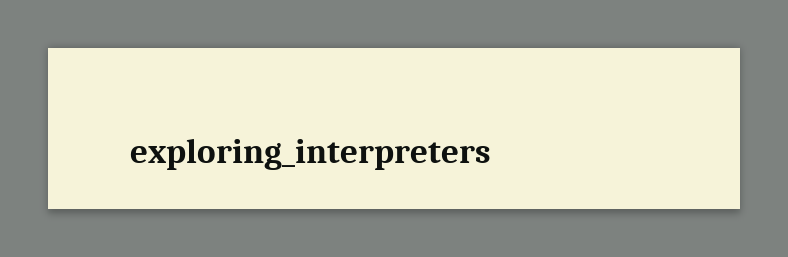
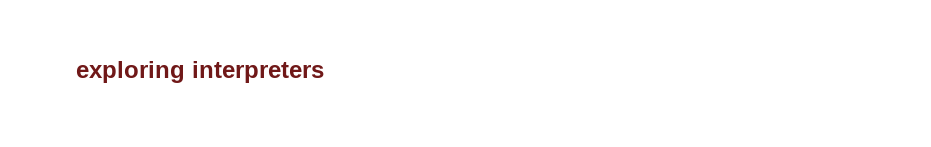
- exploring_interpreters
+ exploring interpreters

